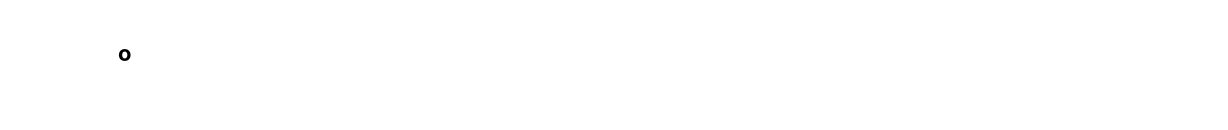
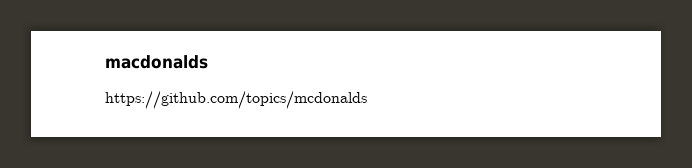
- o
+ macdonalds
+ https://github.com/topics/mcdonalds

